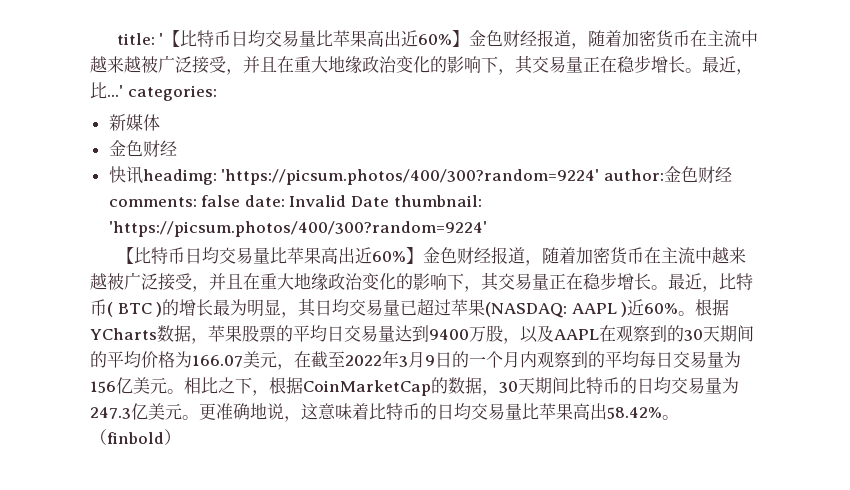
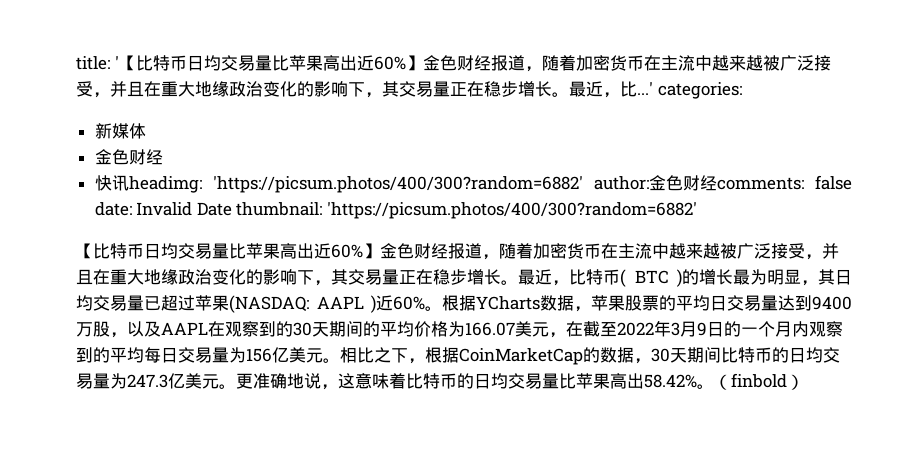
- 快讯headimg: 'https://picsum.photos/400/300?random=9224' author:金色财经comments: false date: Invalid Date thumbnail: 'https://picsum.photos/400/300?random=9224'
+ 快讯headimg: 'https://picsum.photos/400/300?random=6882' author:金色财经comments: false date: Invalid Date thumbnail: 'https://picsum.photos/400/300?random=6882'

